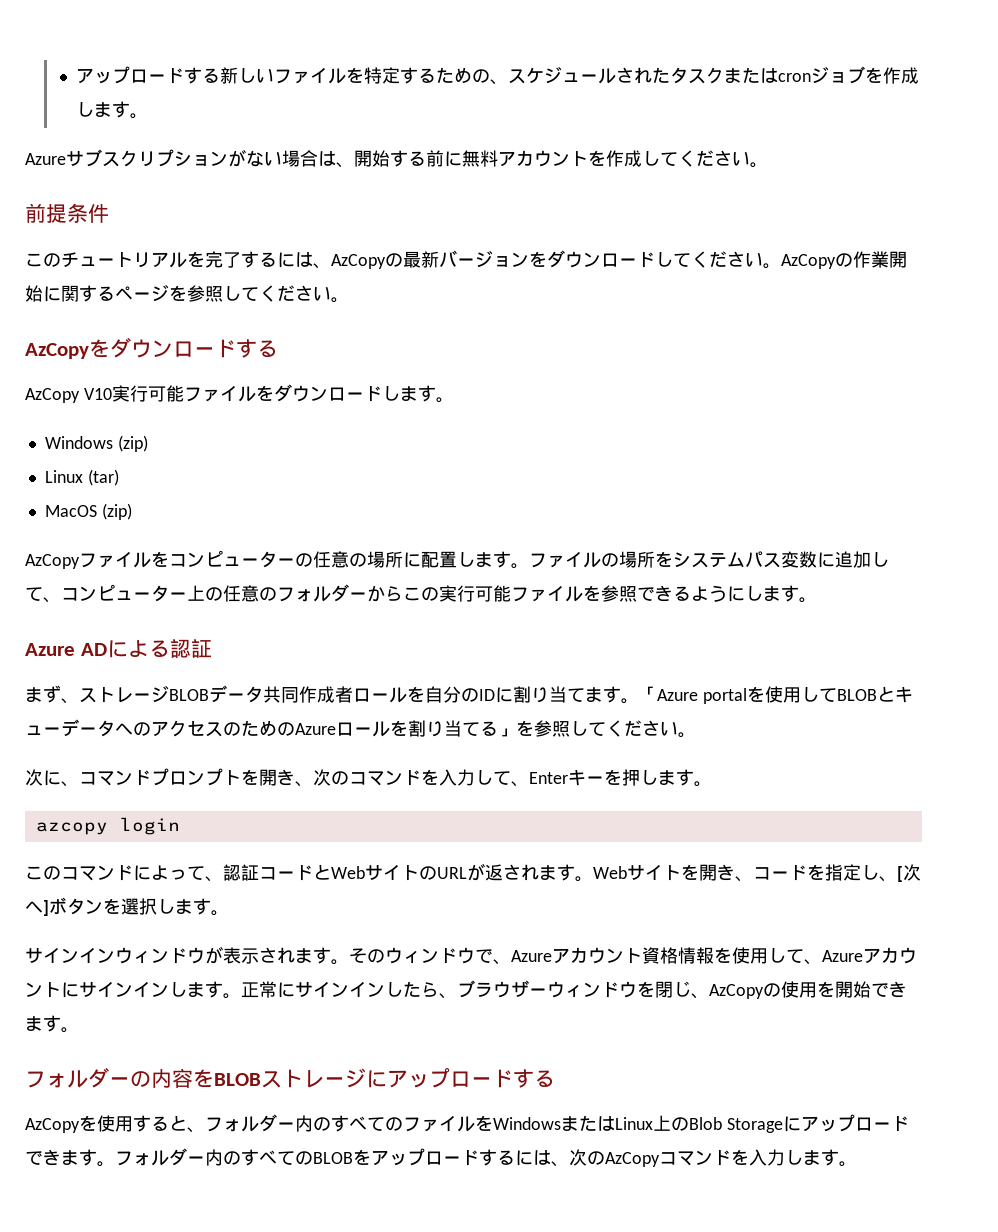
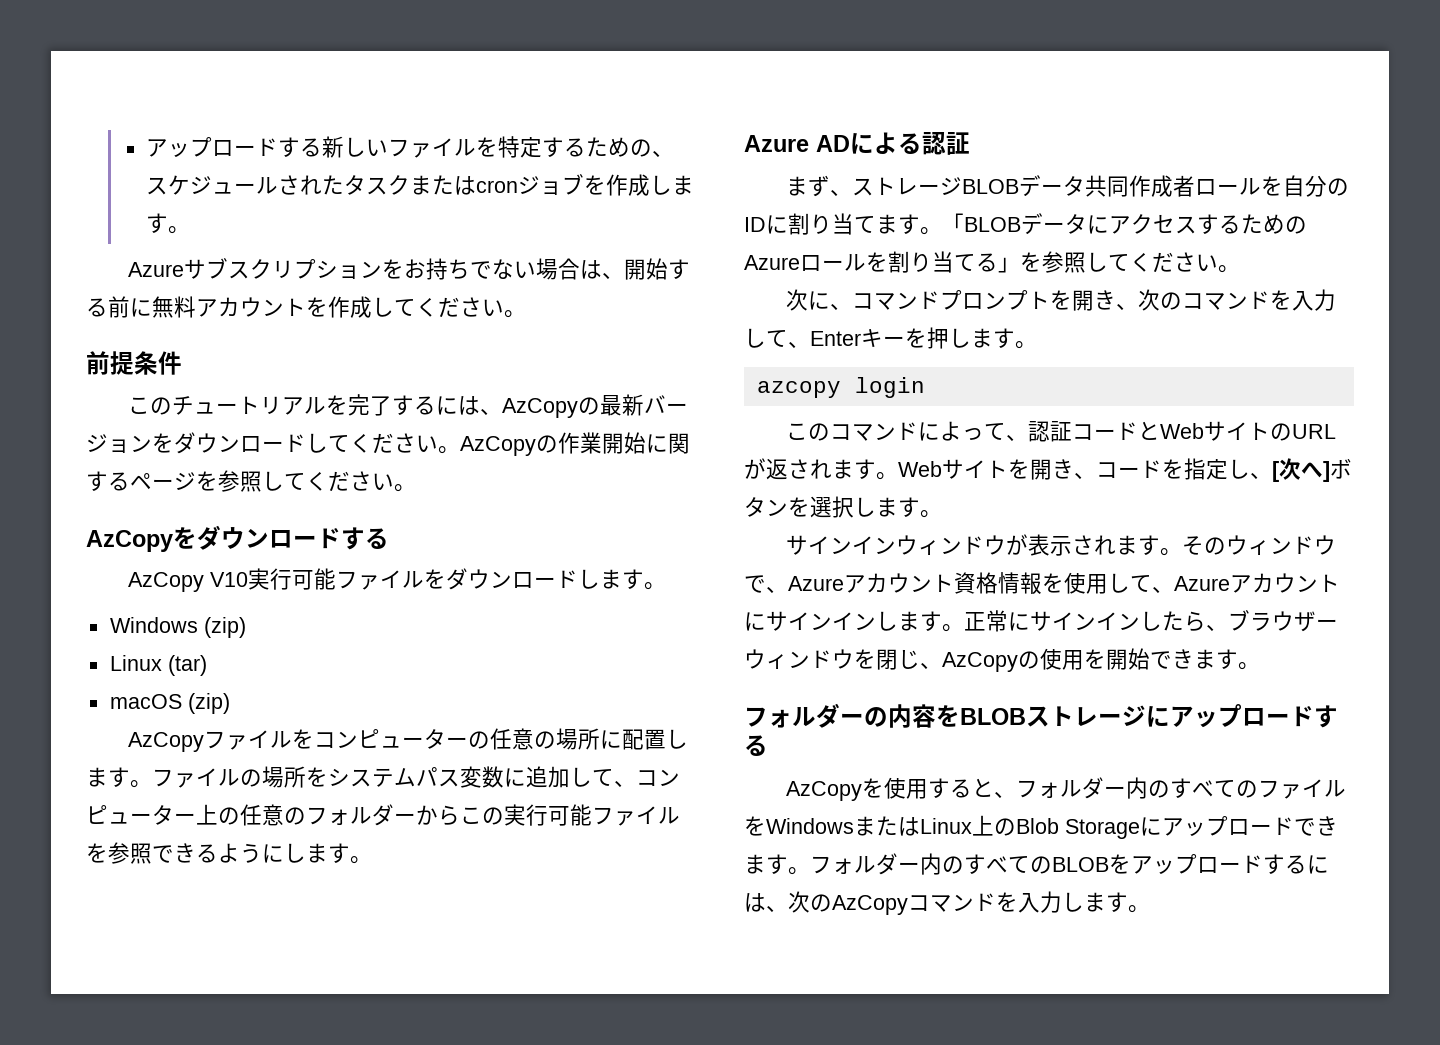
- Azureサブスクリプションがない場合は、開始する前に無料アカウントを作成してください。
+ Azureサブスクリプションをお持ちでない場合は、開始する前に無料アカウントを作成してください。
- MacOS (zip)
+ macOS (zip)
- 「Azure portalを使用してBLOBとキューデータへのアクセスのためのAzureロールを割り当てる」を参照してください。
+ 「BLOBデータにアクセスするためのAzureロールを割り当てる」を参照してください。

